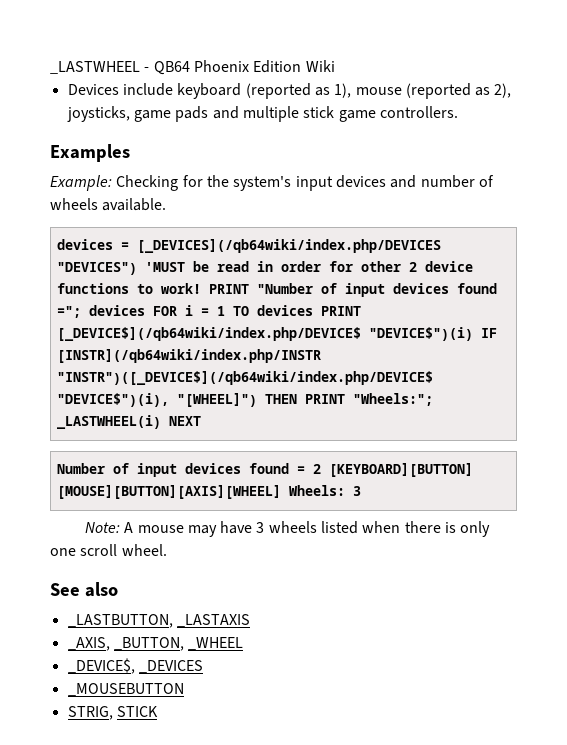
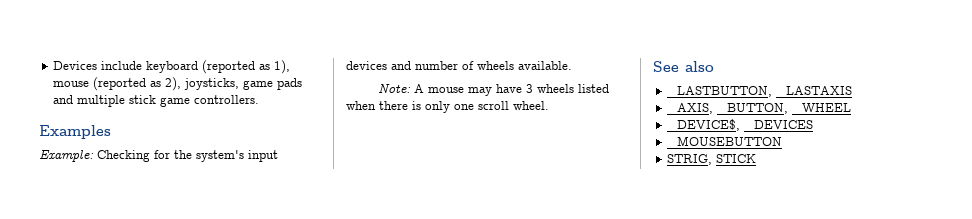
- _LASTWHEEL - QB64 Phoenix Edition Wiki
- devices = [_DEVICES](/qb64wiki/index.php/DEVICES "DEVICES") 'MUST be read in order for other 2 device functions to work! PRINT "Number of input devices found ="; devices FOR i = 1 TO devices PRINT [_DEVICE$](/qb64wiki/index.php/DEVICE$ "DEVICE$")(i) IF [INSTR](/qb64wiki/index.php/INSTR "INSTR")([_DEVICE$](/qb64wiki/index.php/DEVICE$ "DEVICE$")(i), "[WHEEL]") THEN PRINT "Wheels:"; _LASTWHEEL(i) NEXT
- Number of input devices found = 2 [KEYBOARD][BUTTON] [MOUSE][BUTTON][AXIS][WHEEL] Wheels: 3

